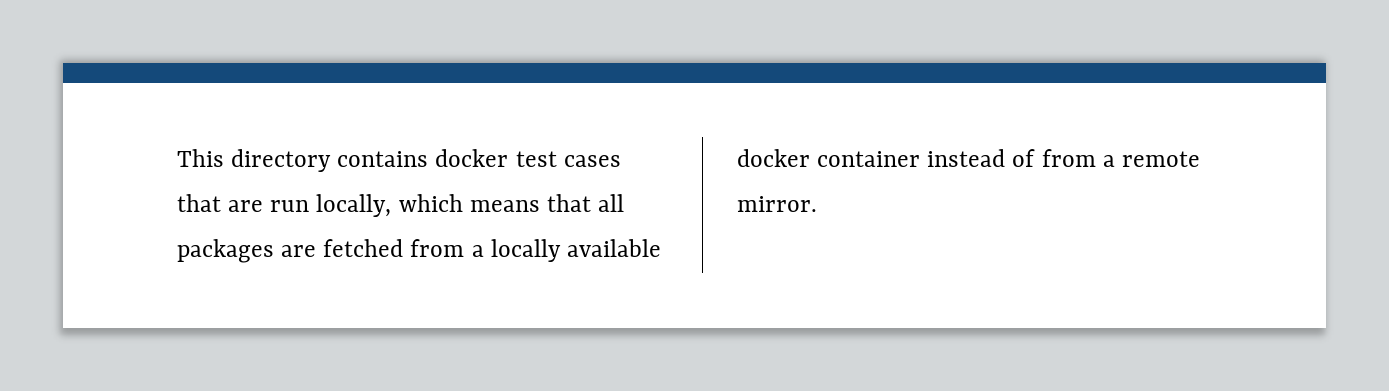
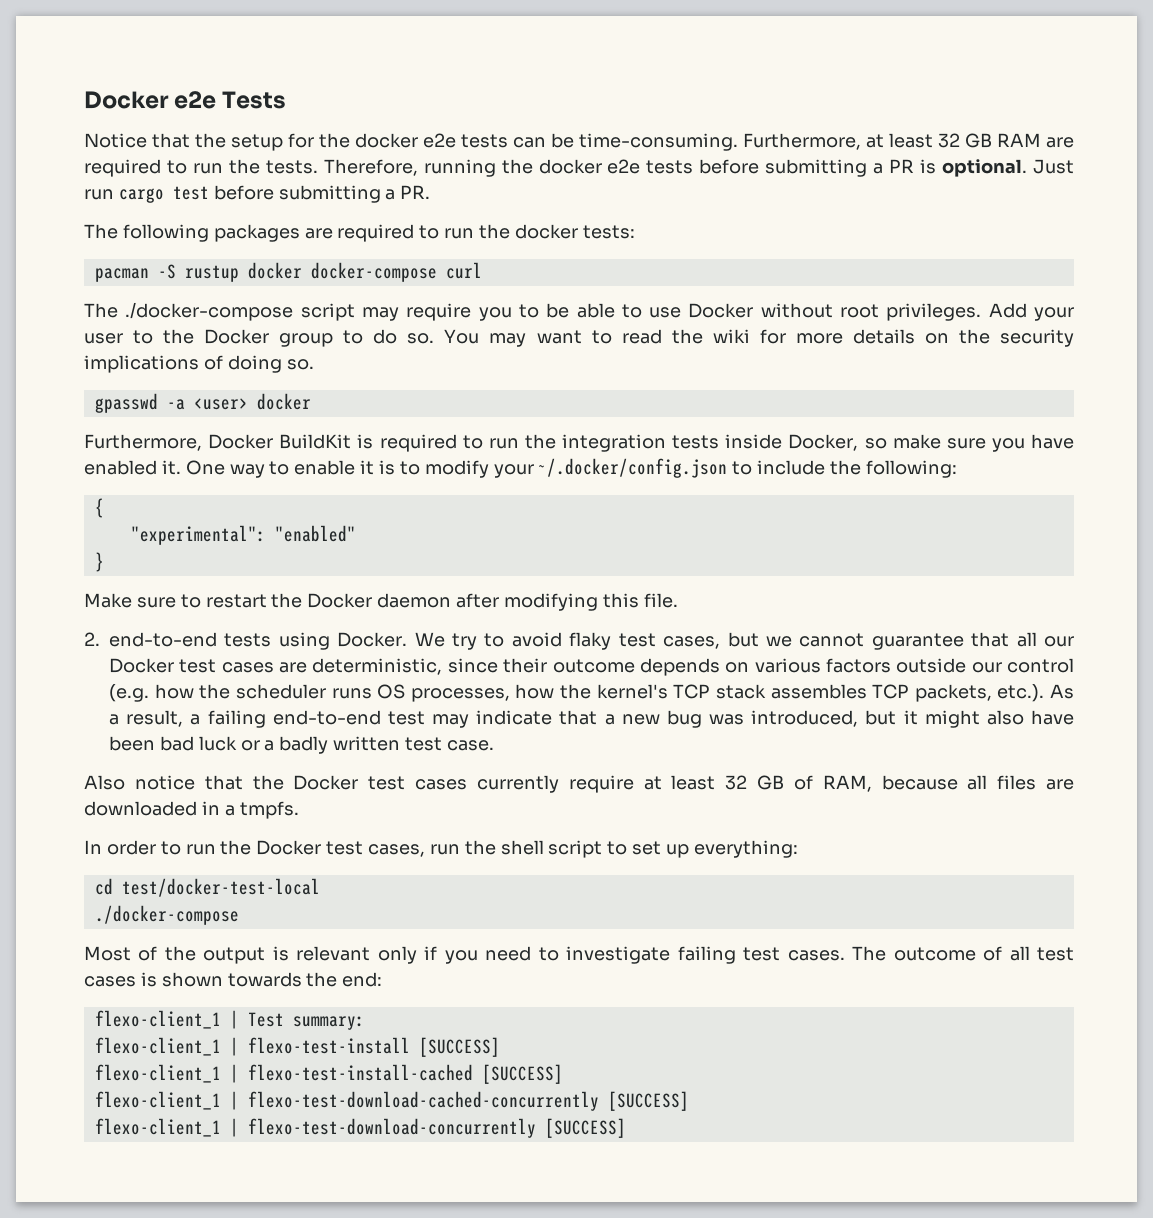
- This directory contains docker test cases that are run locally, which means that all packages are fetched from a locally available docker container instead of from a remote mirror.
+ Docker e2e Tests
+ Notice that the setup for the docker e2e tests can be time-consuming. Furthermore, at least 32 GB RAM are required to run the tests. Therefore, running the docker e2e tests before submitting a PR is optional. Just run cargo test before submitting a PR.
+ The following packages are required to run the docker tests:
+ pacman -S rustup docker docker-compose curl
+ The ./docker-compose script may require you to be able to use Docker without root privileges. Add your user to the Docker group to do so. You may want to read the wiki for more details on the security implications of doing so.
+ gpasswd -a <user> docker
+ Furthermore, Docker BuildKit is required to run the integration tests inside Docker, so make sure you have enabled it. One way to enable it is to modify your ~/.docker/config.json to include the following:
+ {
+ "experimental": "enabled"
+ }
+ Make sure to restart the Docker daemon after modifying this file.
+ 2. end-to-end tests using Docker. We try to avoid flaky test cases, but we cannot guarantee that all our Docker test cases are deterministic, since their outcome depends on various factors outside our control (e.g. how the scheduler runs OS processes, how the kernel's TCP stack assembles TCP packets, etc.). As a result, a failing end-to-end test may indicate that a new bug was introduced, but it might also have been bad luck or a badly written test case.
+ Also notice that the Docker test cases currently require at least 32 GB of RAM, because all files are downloaded in a tmpfs.
+ In order to run the Docker test cases, run the shell script to set up everything:
+ cd test/docker-test-local
+ ./docker-compose
+ Most of the output is relevant only if you need to investigate failing test cases. The outcome of all test cases is shown towards the end:
+ flexo-client_1 | Test summary:
+ flexo-client_1 | flexo-test-install [SUCCESS]
+ flexo-client_1 | flexo-test-install-cached [SUCCESS]
+ flexo-client_1 | flexo-test-download-cached-concurrently [SUCCESS]
+ flexo-client_1 | flexo-test-download-concurrently [SUCCESS]

